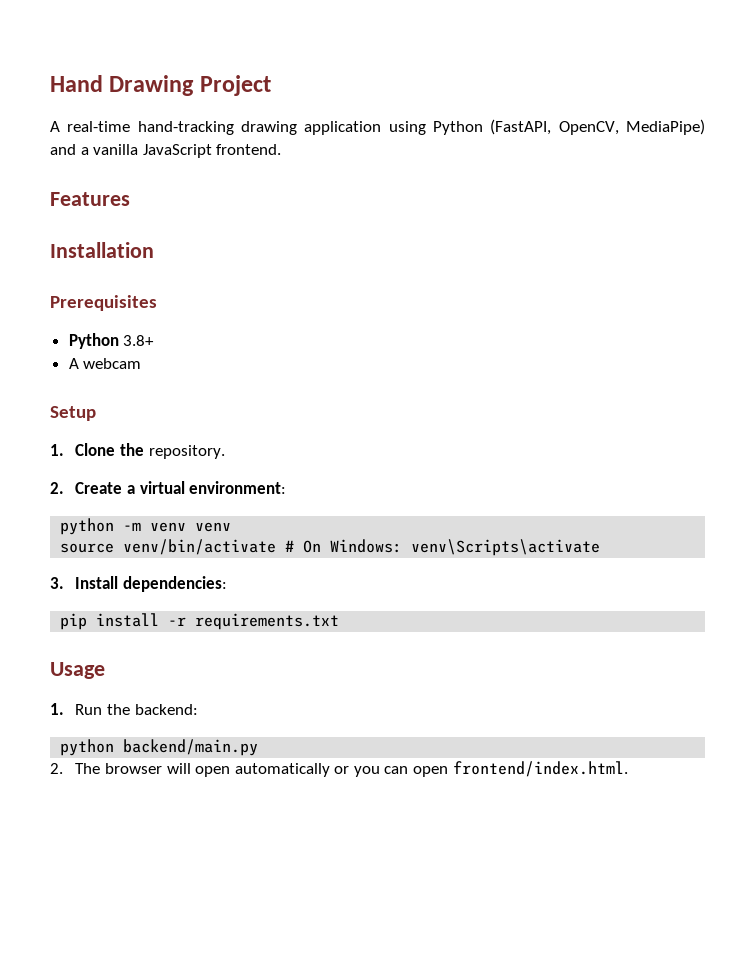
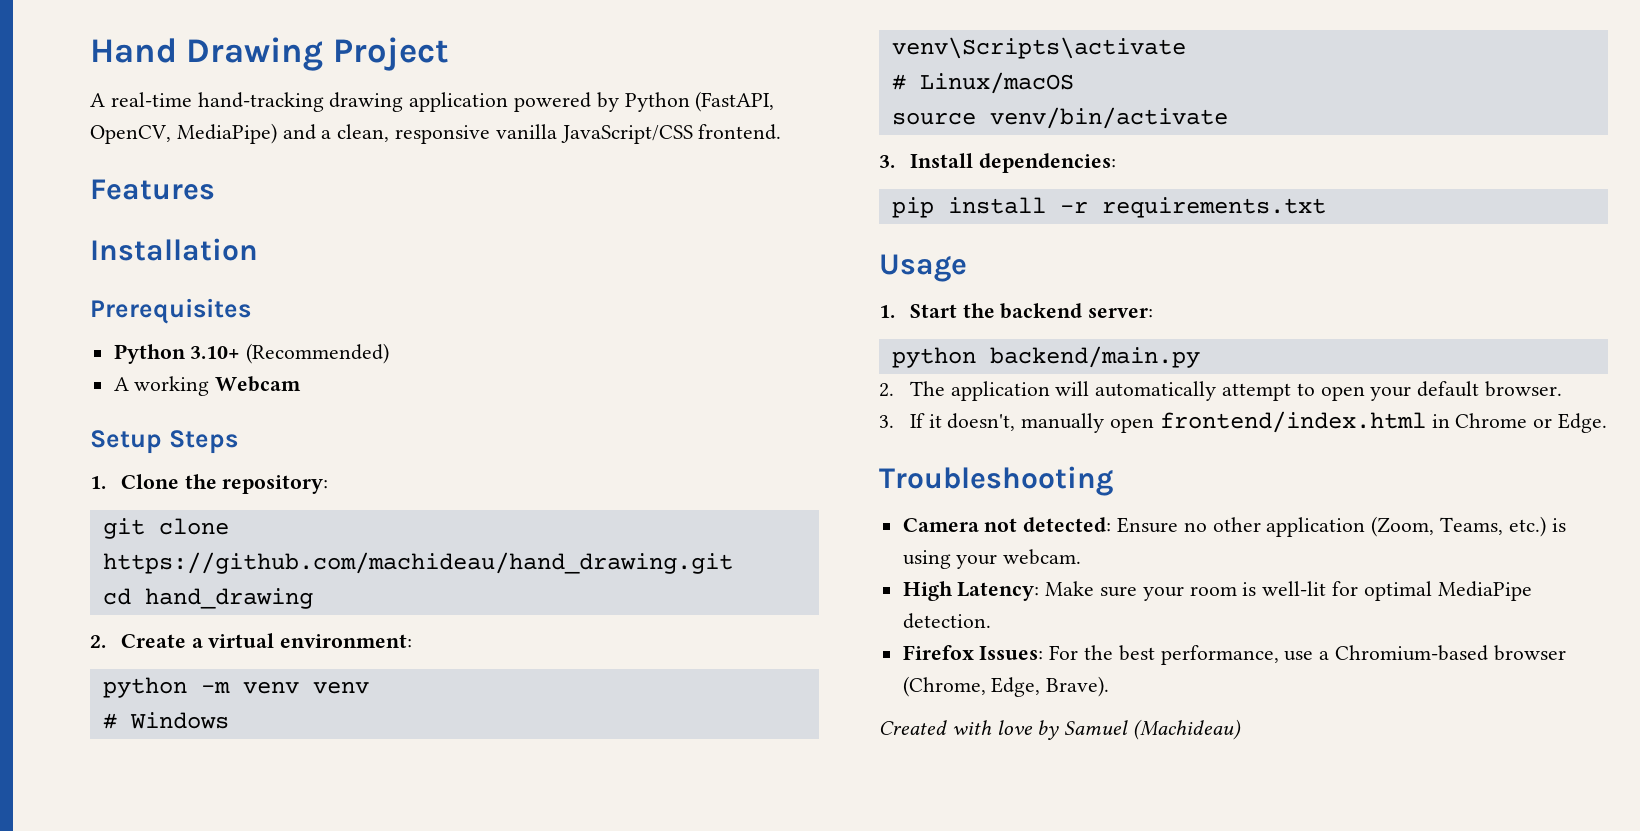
- A real-time hand-tracking drawing application using Python (FastAPI, OpenCV, MediaPipe) and a vanilla JavaScript frontend.
+ A real-time hand-tracking drawing application powered by Python (FastAPI, OpenCV, MediaPipe) and a clean, responsive vanilla JavaScript/CSS frontend.
- Python 3.8+
- A webcam
+ Python 3.10+ (Recommended)
+ A working Webcam
- Setup
+ Setup Steps
- 1. Clone the repository.
+ 1. Clone the repository:
+ git clone https://github.com/machideau/hand_drawing.git
+ cd hand_drawing
- source venv/bin/activate # On Windows: venv\Scripts\activate
+ # Windows
+ venv\Scripts\activate
+ # Linux/macOS
+ source venv/bin/activate
- 1. Run the backend:
+ 1. Start the backend server:
- 2. The browser will open automatically or you can open frontend/index.html.
+ 2. The application will automatically attempt to open your default browser.
+ 3. If it doesn't, manually open frontend/index.html in Chrome or Edge.
+ Troubleshooting
+ Camera not detected: Ensure no other application (Zoom, Teams, etc.) is using your webcam.
+ High Latency: Make sure your room is well-lit for optimal MediaPipe detection.
+ Firefox Issues: For the best performance, use a Chromium-based browser (Chrome, Edge, Brave).
+ Created with love by Samuel (Machideau)

